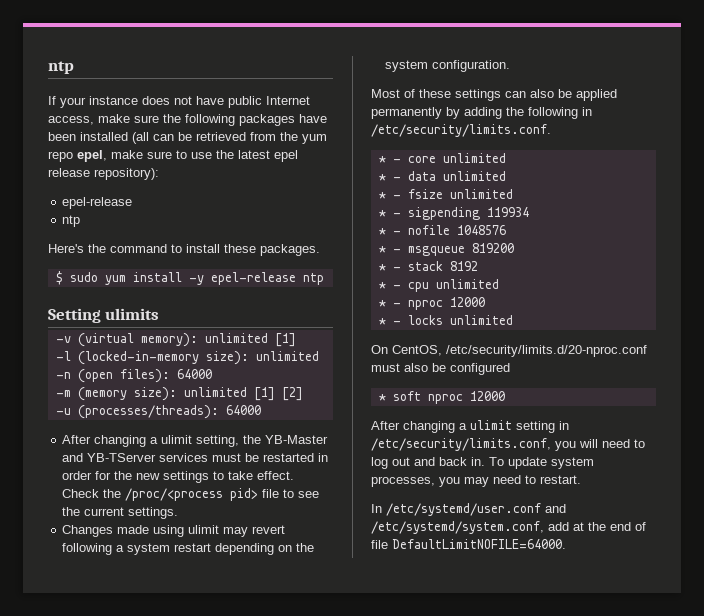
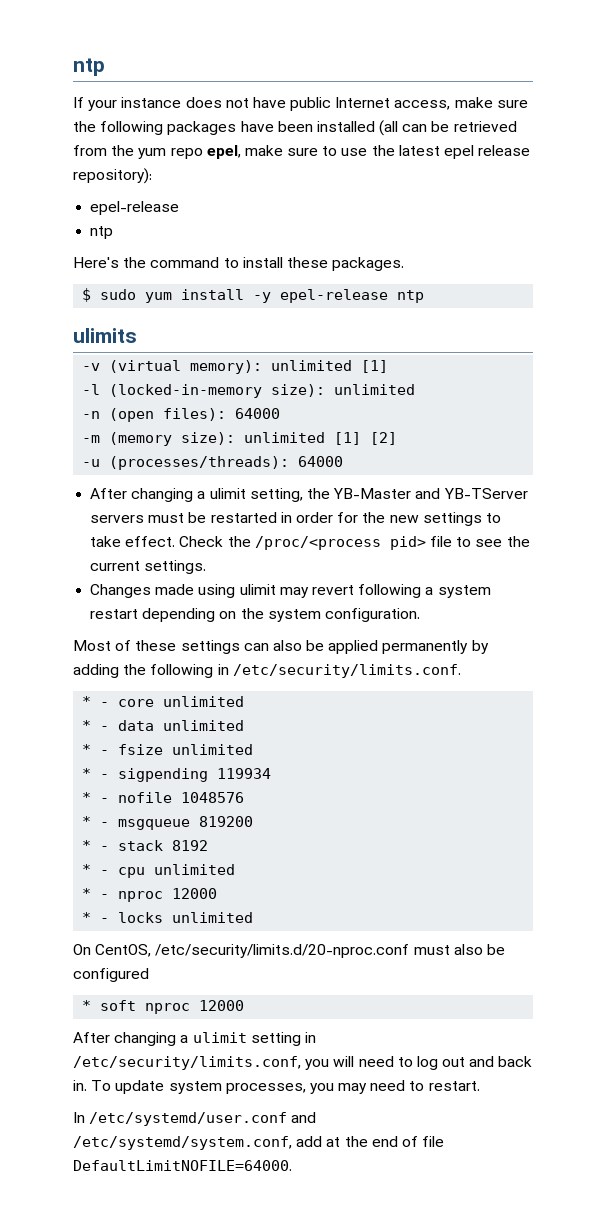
- Setting ulimits
+ ulimits
- After changing a ulimit setting, the YB-Master and YB-TServer services must be restarted in order for the new settings to take effect.
+ After changing a ulimit setting, the YB-Master and YB-TServer servers must be restarted in order for the new settings to take effect.

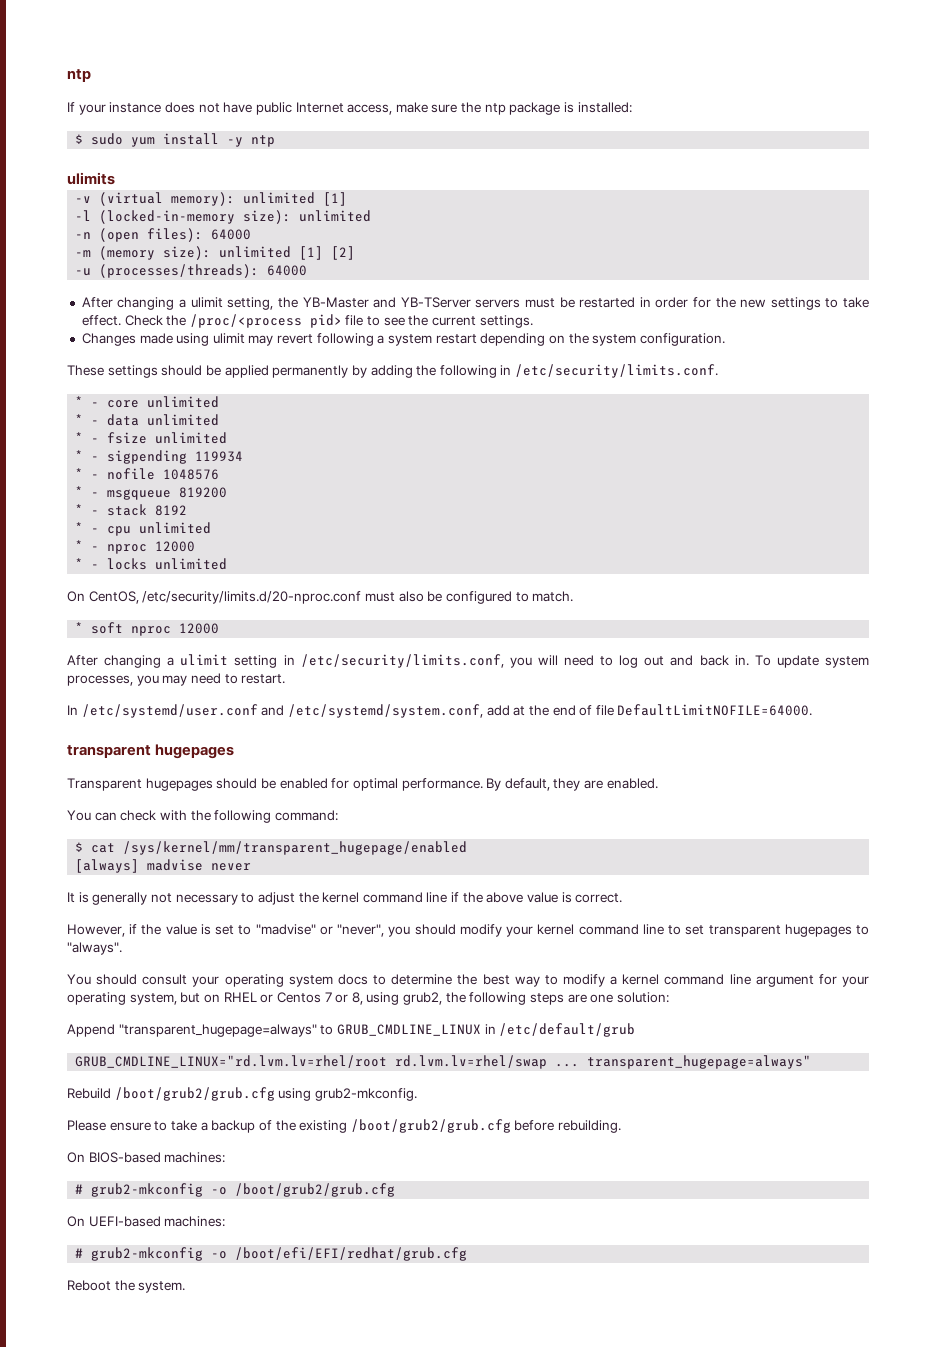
- If your instance does not have public Internet access, make sure the following packages have been installed (all can be retrieved from the yum repo epel, make sure to use the latest epel release repository):
- epel-release
- ntp
- Here's the command to install these packages.
+ If your instance does not have public Internet access, make sure the ntp package is installed:
- $ sudo yum install -y epel-release ntp
+ $ sudo yum install -y ntp
- Most of these settings can also be applied permanently by adding the following in /etc/security/limits.conf.
+ These settings should be applied permanently by adding the following in /etc/security/limits.conf.
- On CentOS, /etc/security/limits.d/20-nproc.conf must also be configured
+ On CentOS, /etc/security/limits.d/20-nproc.conf must also be configured to match.
  In /etc/systemd/user.conf and /etc/systemd/system.conf, add at the end of file DefaultLimitNOFILE=64000.
+ transparent hugepages
+ Transparent hugepages should be enabled for optimal performance. By default, they are enabled.
+ You can check with the following command:
+ $ cat /sys/kernel/mm/transparent_hugepage/enabled
+ [always] madvise never
+ It is generally not necessary to adjust the kernel command line if the above value is correct.
+ However, if the value is set to "madvise" or "never", you should modify your kernel command line to set transparent hugepages to "always".
+ You should consult your operating system docs to determine the best way to modify a kernel command line argument for your operating system, but on RHEL or Centos 7 or 8, using grub2, the following steps are one solution:
+ Append "transparent_hugepage=always" to GRUB_CMDLINE_LINUX in /etc/default/grub
+ GRUB_CMDLINE_LINUX="rd.lvm.lv=rhel/root rd.lvm.lv=rhel/swap ... transparent_hugepage=always"
+ Rebuild /boot/grub2/grub.cfg using grub2-mkconfig.
+ Please ensure to take a backup of the existing /boot/grub2/grub.cfg before rebuilding.
+ On BIOS-based machines:
+ # grub2-mkconfig -o /boot/grub2/grub.cfg
+ On UEFI-based machines:
+ # grub2-mkconfig -o /boot/efi/EFI/redhat/grub.cfg
+ Reboot the system.

